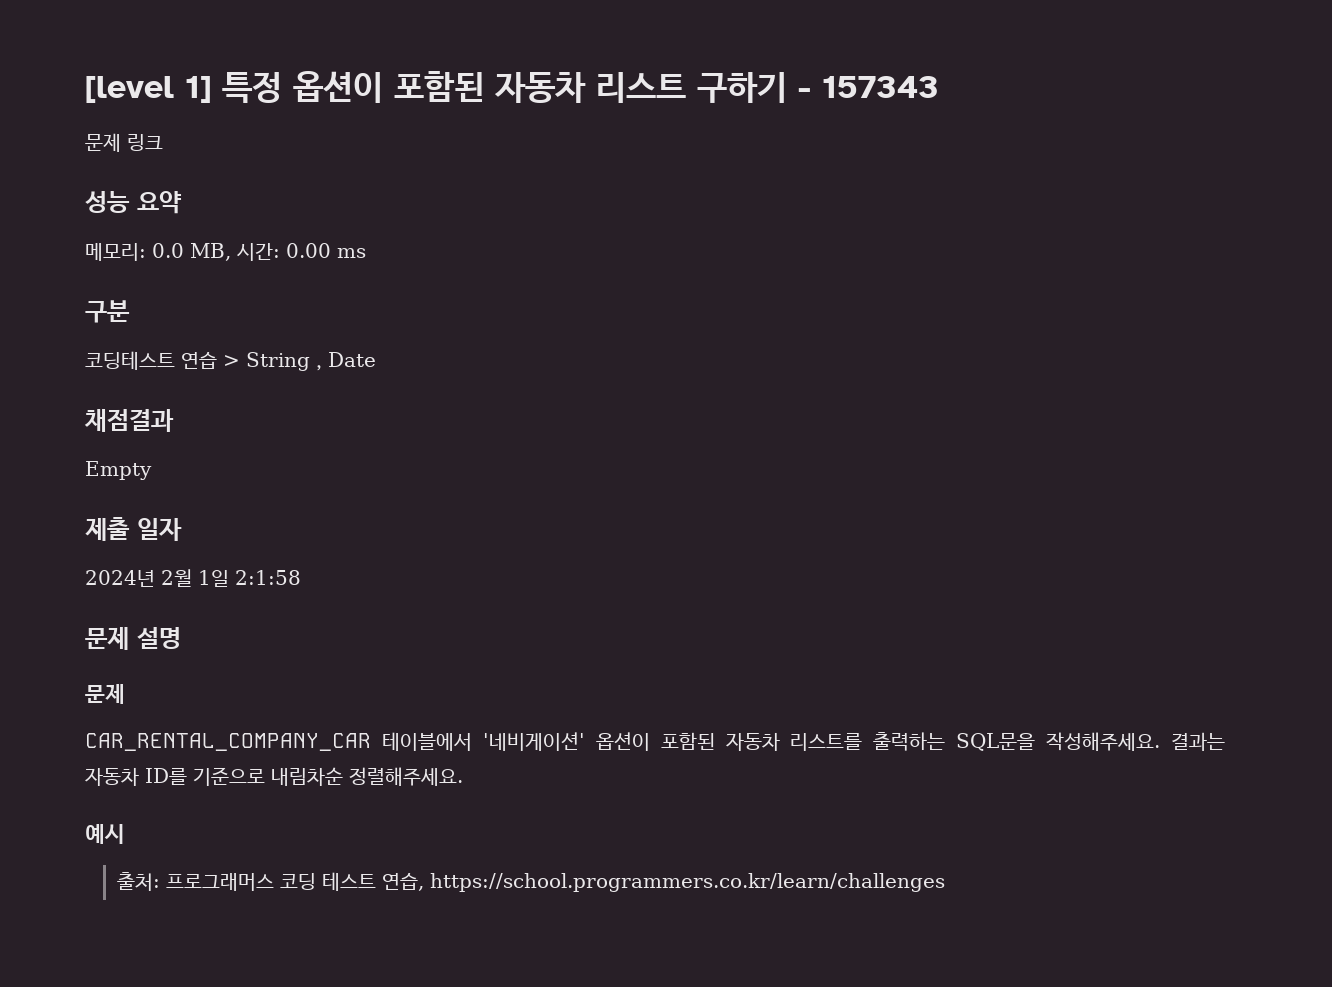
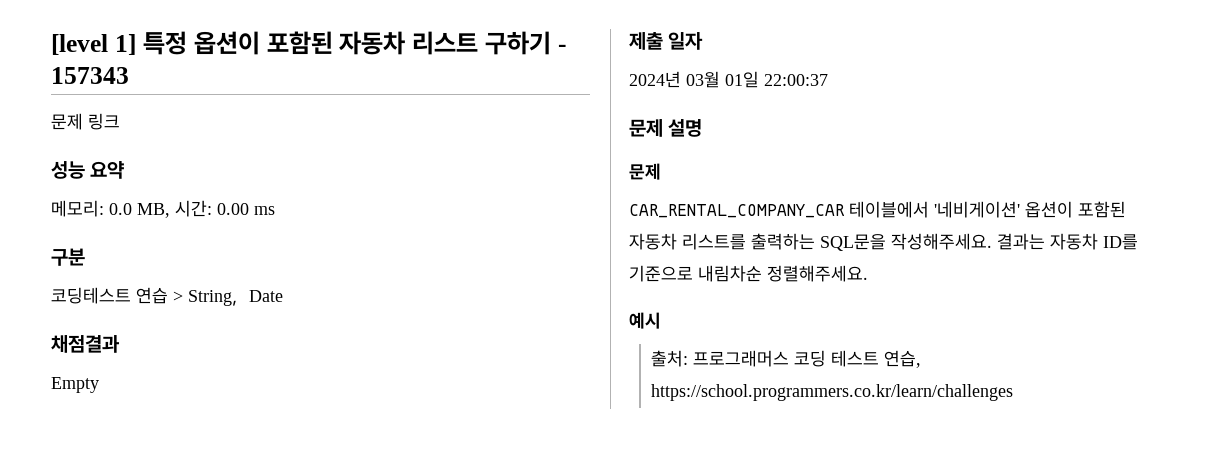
- 2024년 2월 1일 2:1:58
+ 2024년 03월 01일 22:00:37

